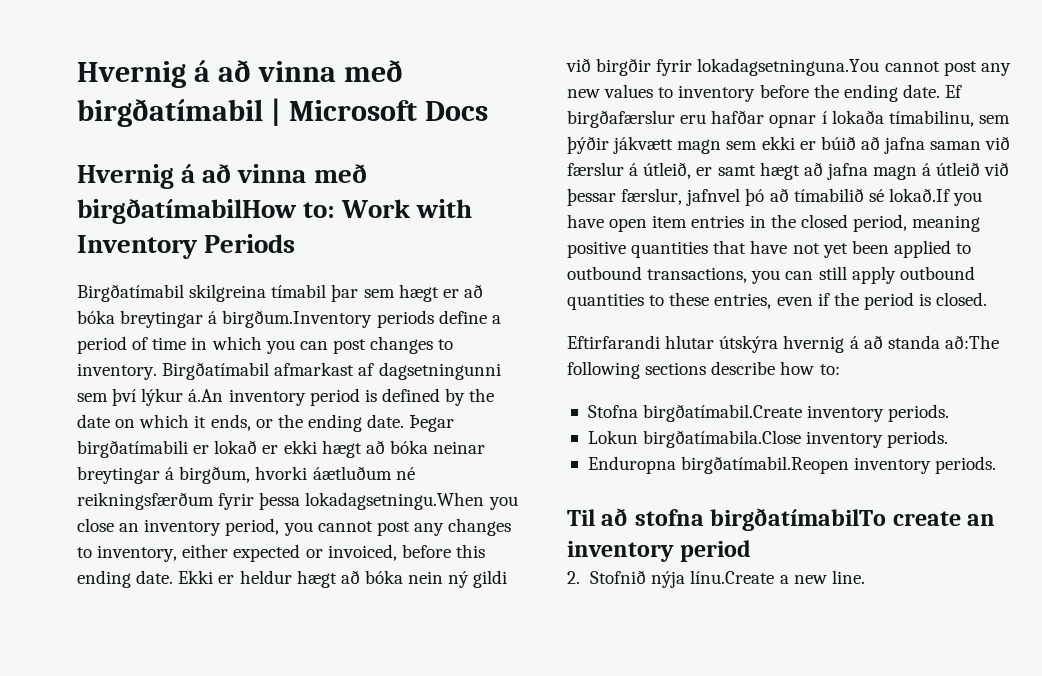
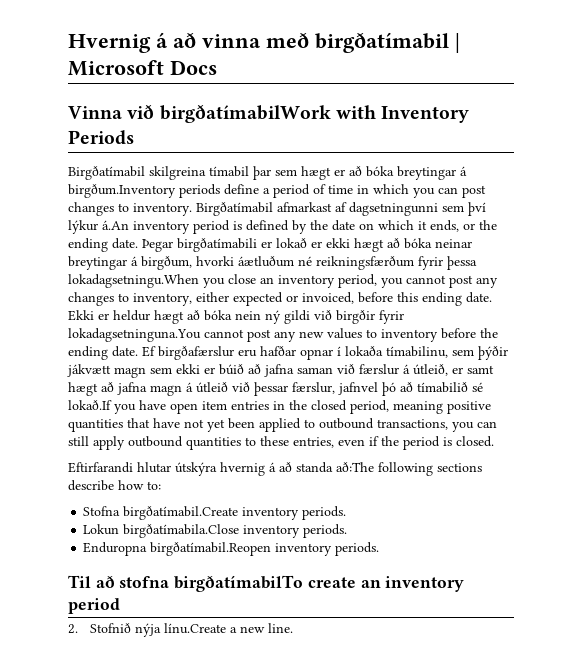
- Hvernig á að vinna með birgðatímabilHow to: Work with Inventory Periods
+ Vinna við birgðatímabilWork with Inventory Periods

